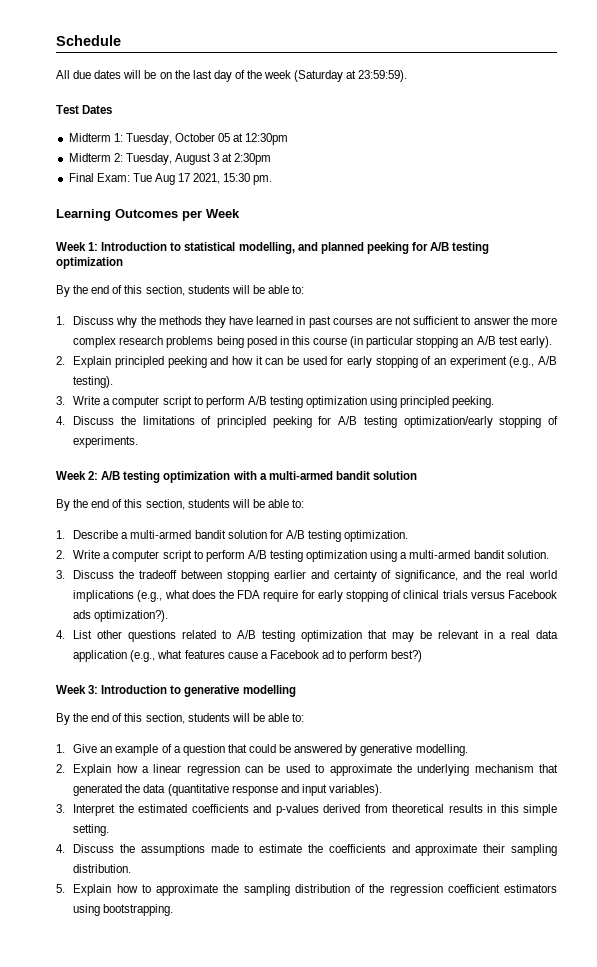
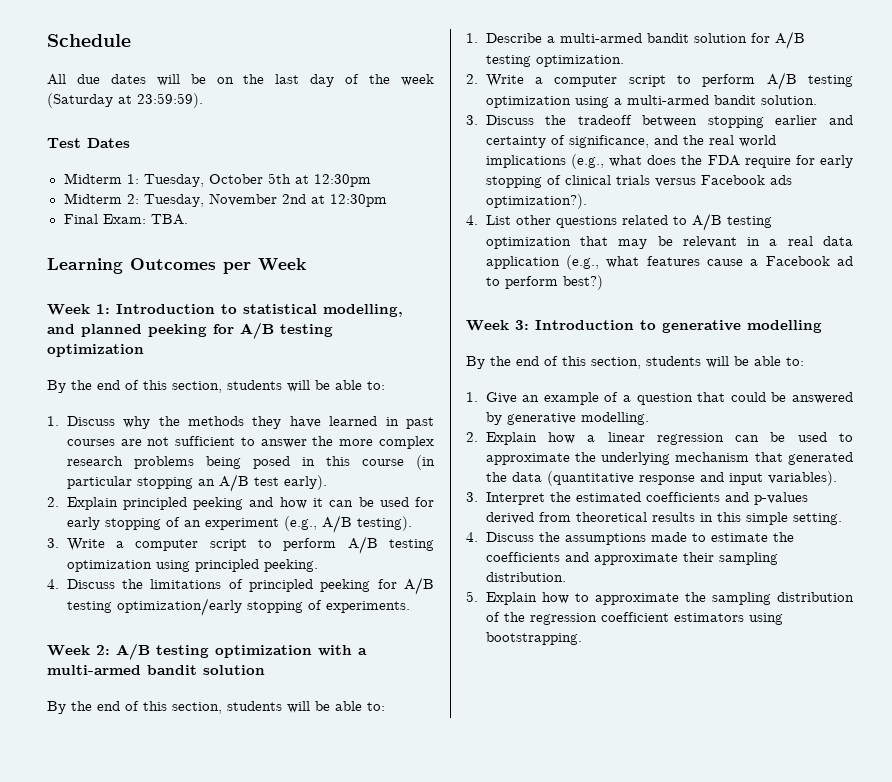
- Midterm 1: Tuesday, October 05 at 12:30pm
+ Midterm 1: Tuesday, October 5th at 12:30pm
- Midterm 2: Tuesday, August 3 at 2:30pm
- Final Exam: Tue Aug 17 2021, 15:30 pm.
+ Midterm 2: Tuesday, November 2nd at 12:30pm
+ Final Exam: TBA.

